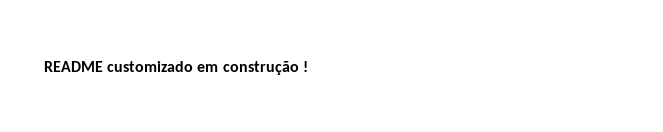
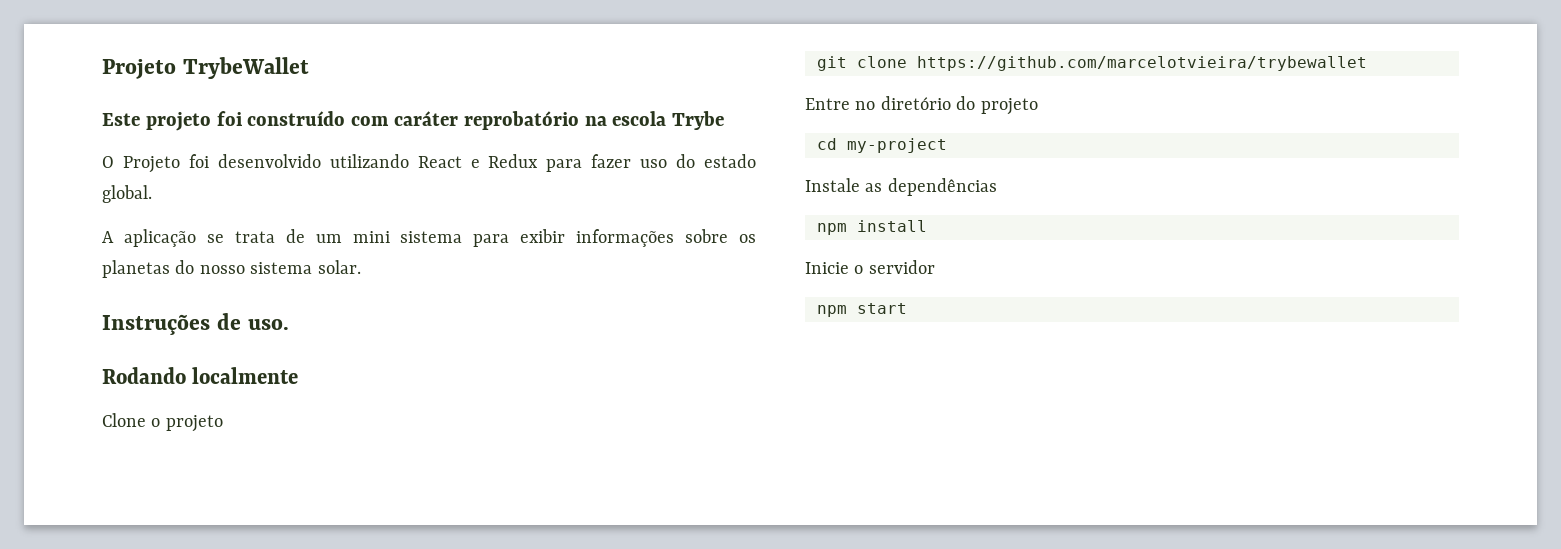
- README customizado em construção !
+ Projeto TrybeWallet
+ Este projeto foi construído com caráter reprobatório na escola Trybe
+ O Projeto foi desenvolvido utilizando React e Redux para fazer uso do estado global.
+ A aplicação se trata de um mini sistema para exibir informações sobre os planetas do nosso sistema solar.
+ Instruções de uso.
+ Rodando localmente
+ Clone o projeto
+ git clone https://github.com/marcelotvieira/trybewallet
+ Entre no diretório do projeto
+ cd my-project
+ Instale as dependências
+ npm install
+ Inicie o servidor
+ npm start

